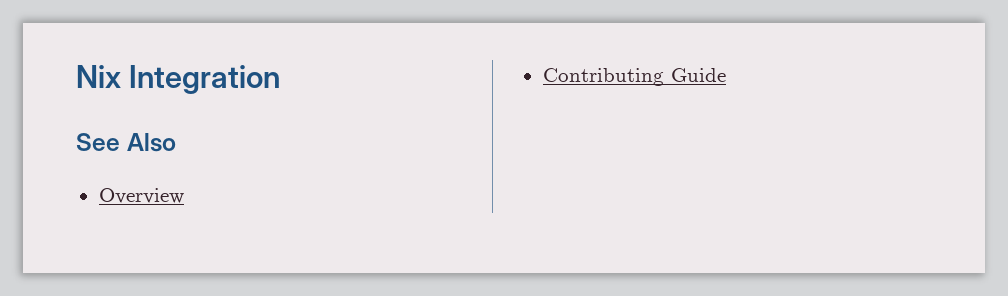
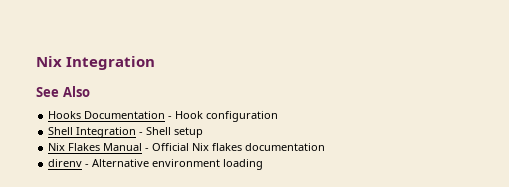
- Overview
- Contributing Guide
+ Hooks Documentation - Hook configuration
+ Shell Integration - Shell setup
+ Nix Flakes Manual - Official Nix flakes documentation
+ direnv - Alternative environment loading

